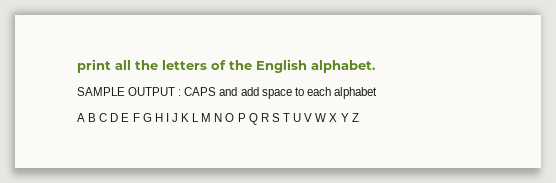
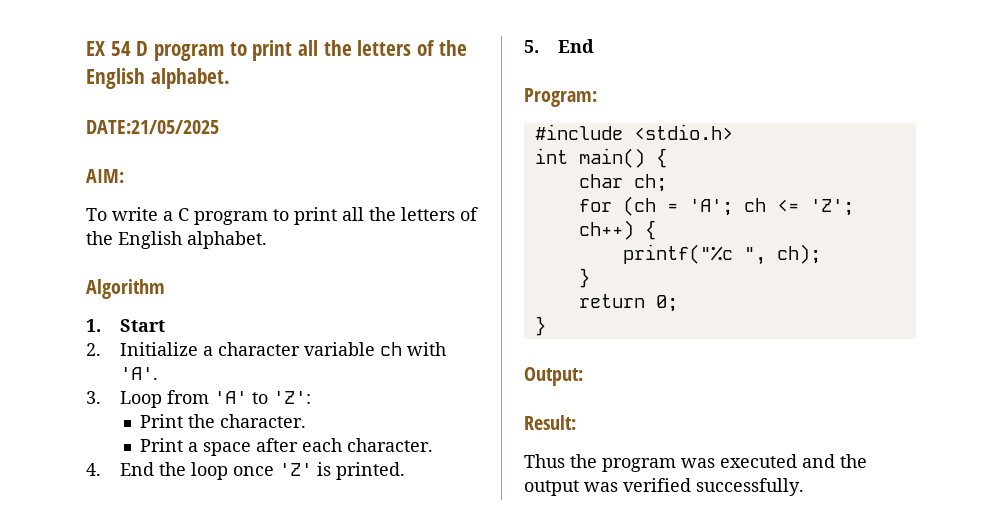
- print all the letters of the English alphabet.
- SAMPLE OUTPUT : CAPS and add space to each alphabet
- A B C D E F G H I J K L M N O P Q R S T U V W X Y Z
+ EX 54 D program to print all the letters of the English alphabet.
+ DATE:21/05/2025
+ AIM:
+ To write a C program to print all the letters of the English alphabet.
+ Algorithm
+ 1. Start
+ 2. Initialize a character variable ch with 'A'.
+ 3. Loop from 'A' to 'Z':
+ Print the character.
+ Print a space after each character.
+ 4. End the loop once 'Z' is printed.
+ 5. End
+ Program:
+ #include <stdio.h>
+ int main() {
+ char ch;
+ for (ch = 'A'; ch <= 'Z'; ch++) {
+ printf("%c ", ch);
+ }
+ return 0;
+ }
+ Output:
+ Result:
+ Thus the program was executed and the output was verified successfully.

